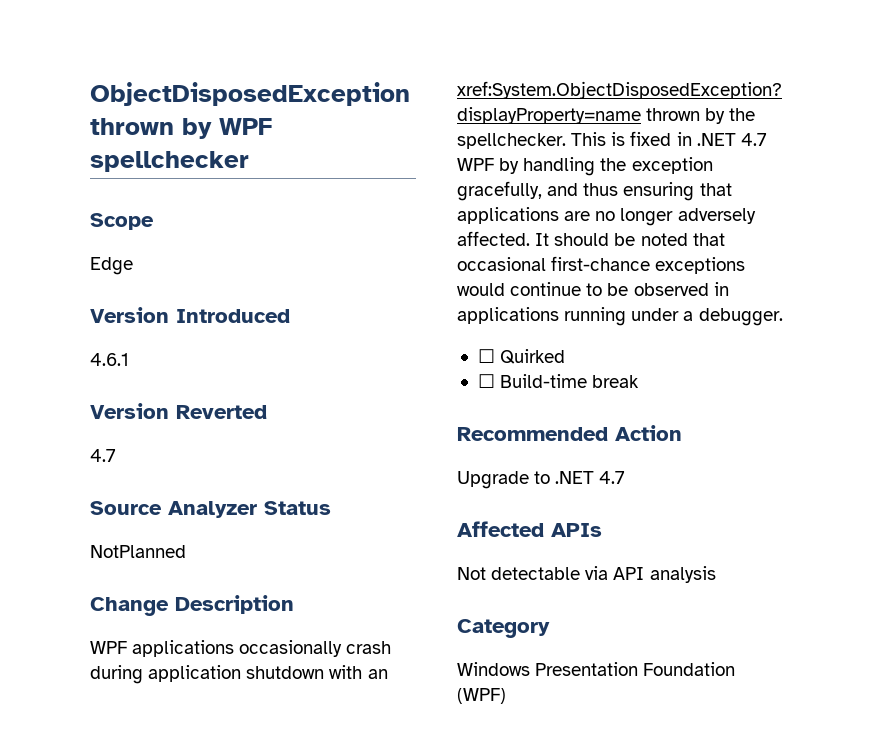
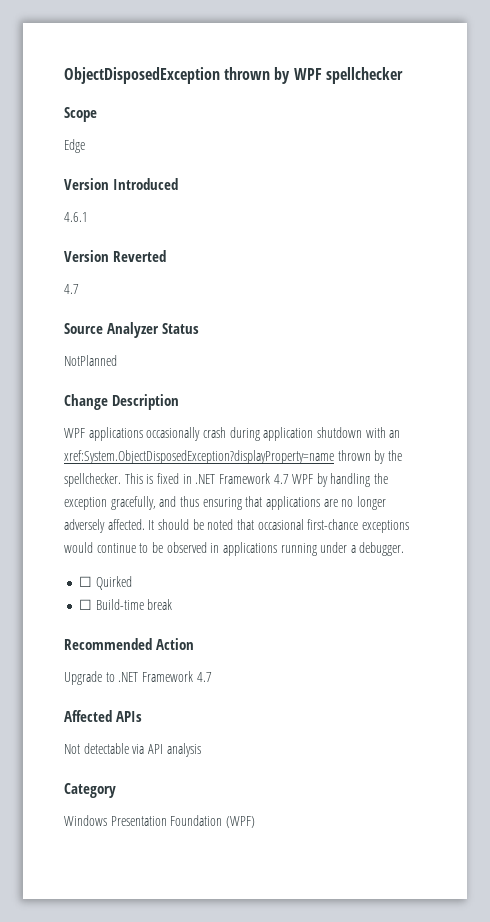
- This is fixed in .NET 4.7 WPF by handling the exception gracefully, and thus ensuring that applications are no longer adversely affected.
+ This is fixed in .NET Framework 4.7 WPF by handling the exception gracefully, and thus ensuring that applications are no longer adversely affected.
- Upgrade to .NET 4.7
+ Upgrade to .NET Framework 4.7

